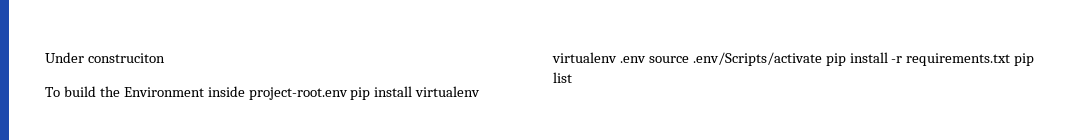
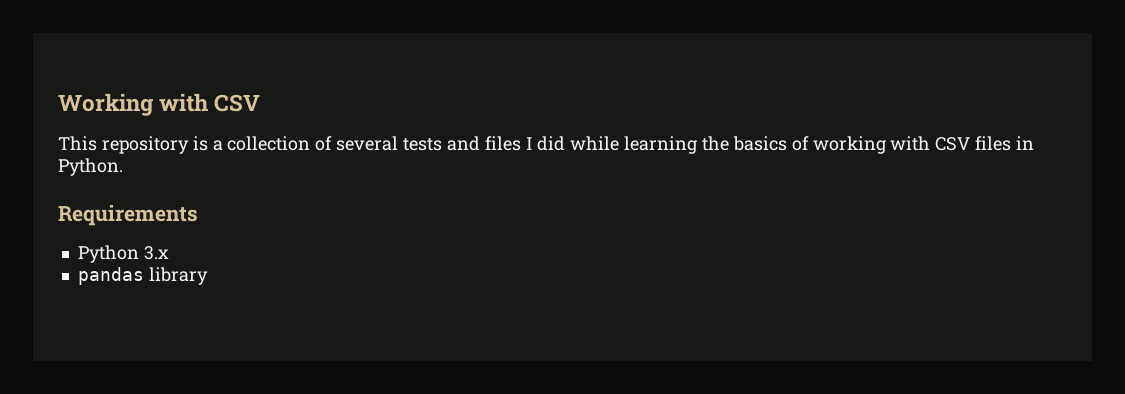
- Under construciton
- To build the Environment inside project-root.env pip install virtualenv virtualenv .env source .env/Scripts/activate pip install -r requirements.txt pip list
+ Working with CSV
+ This repository is a collection of several tests and files I did while learning the basics of working with CSV files in Python.
+ Requirements
+ Python 3.x
+ pandas library

